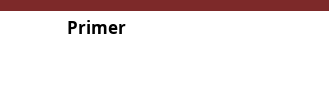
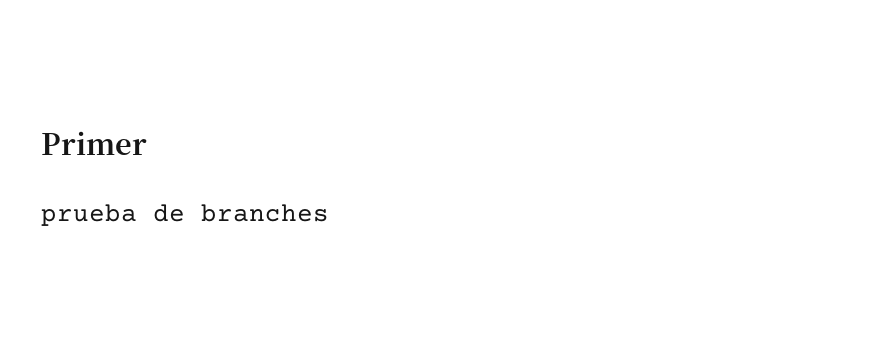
+ prueba de branches

